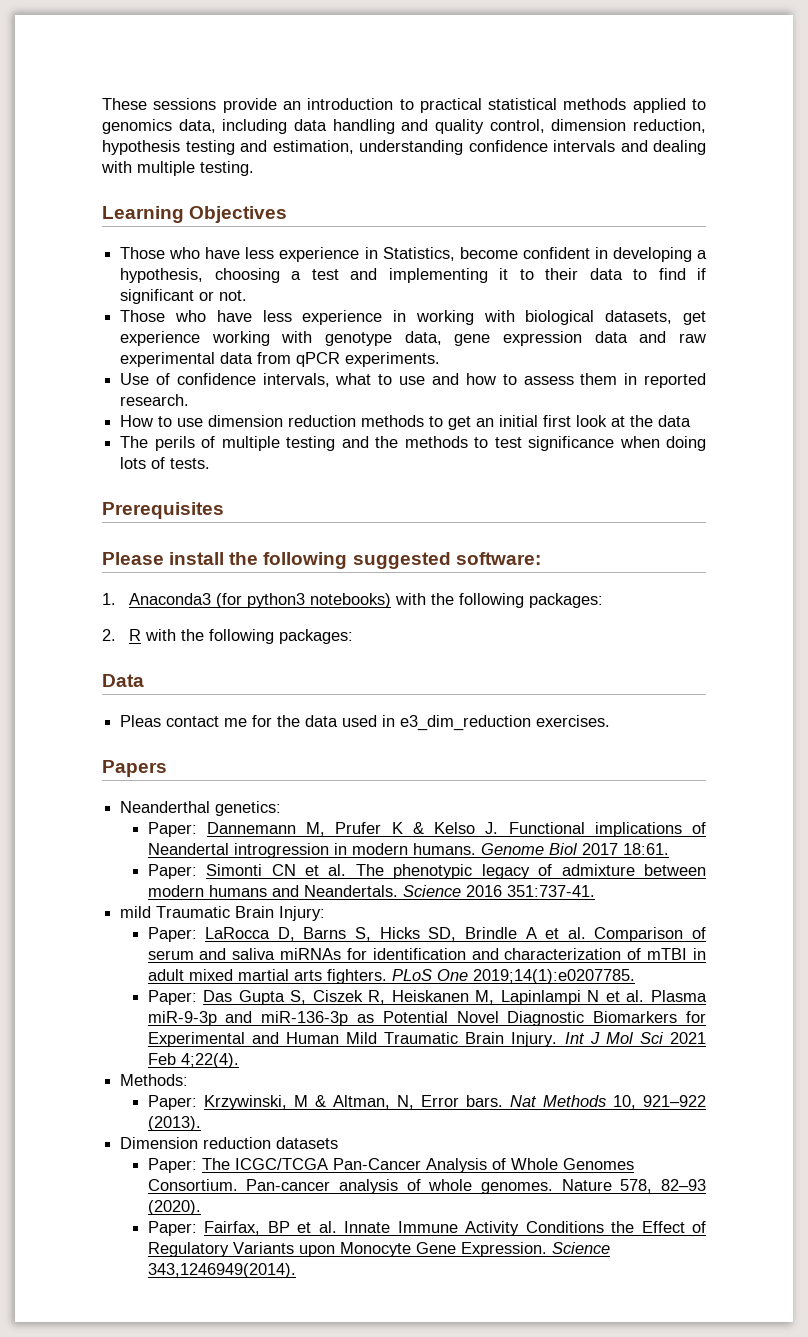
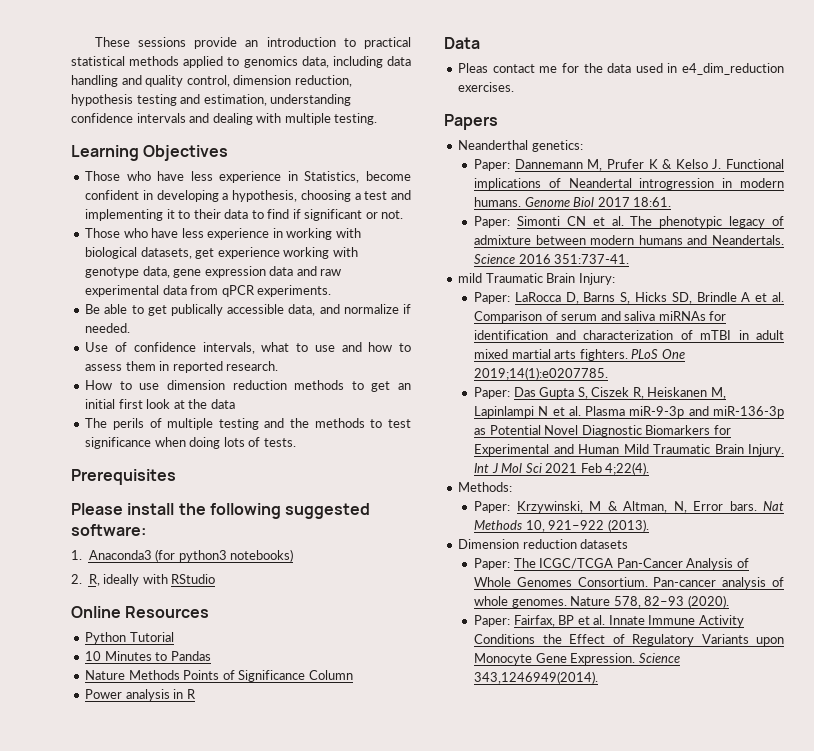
+ Be able to get publically accessible data, and normalize if needed.
- 1. Anaconda3 (for python3 notebooks) with the following packages:
- 2. R with the following packages:
+ 1. Anaconda3 (for python3 notebooks)
+ 2. R, ideally with RStudio
+ Online Resources
+ Python Tutorial
+ 10 Minutes to Pandas
+ Nature Methods Points of Significance Column
+ Power analysis in R
- Pleas contact me for the data used in e3_dim_reduction exercises.
+ Pleas contact me for the data used in e4_dim_reduction exercises.

